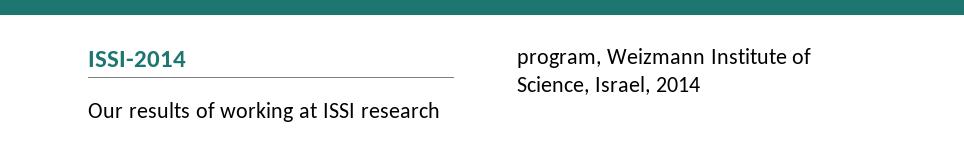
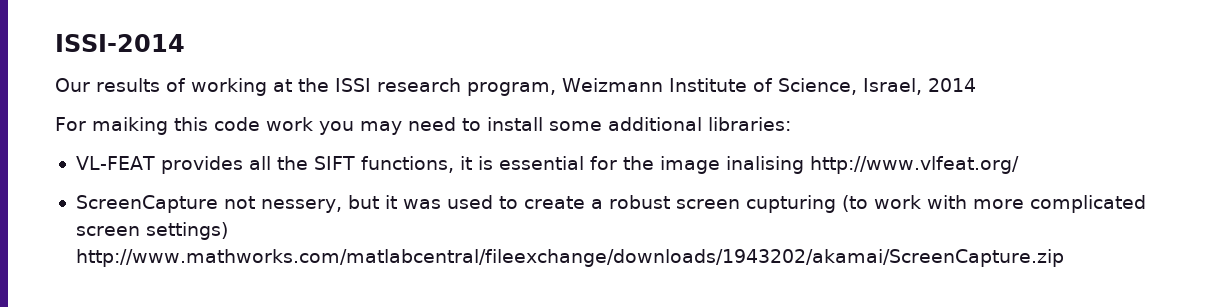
- Our results of working at ISSI research program, Weizmann Institute of Science, Israel, 2014
+ Our results of working at the ISSI research program, Weizmann Institute of Science, Israel, 2014
+ For maiking this code work you may need to install some additional libraries:
+ VL-FEAT provides all the SIFT functions, it is essential for the image inalising http://www.vlfeat.org/
+ ScreenCapture not nessery, but it was used to create a robust screen cupturing (to work with more complicated screen settings) http://www.mathworks.com/matlabcentral/fileexchange/downloads/1943202/akamai/ScreenCapture.zip

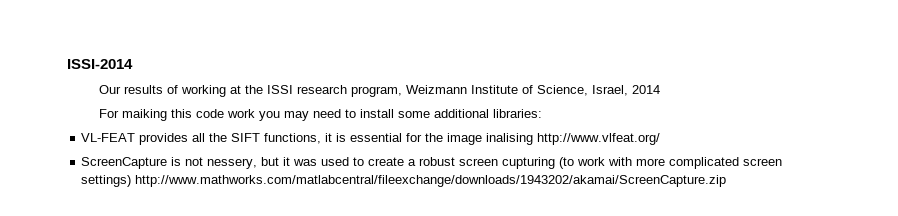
- ScreenCapture not nessery, but it was used to create a robust screen cupturing (to work with more complicated screen settings) http://www.mathworks.com/matlabcentral/fileexchange/downloads/1943202/akamai/ScreenCapture.zip
+ ScreenCapture is not nessery, but it was used to create a robust screen cupturing (to work with more complicated screen settings) http://www.mathworks.com/matlabcentral/fileexchange/downloads/1943202/akamai/ScreenCapture.zip

